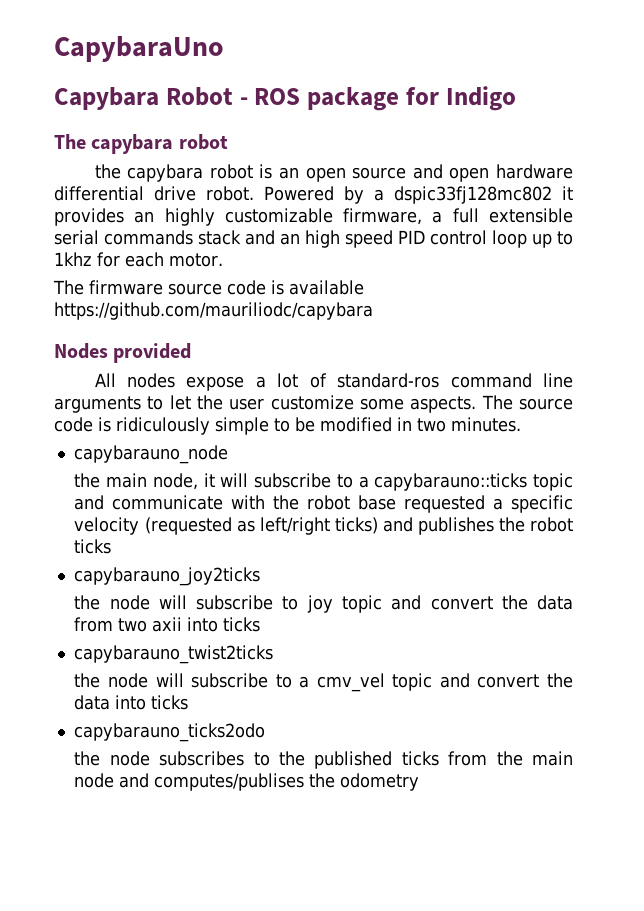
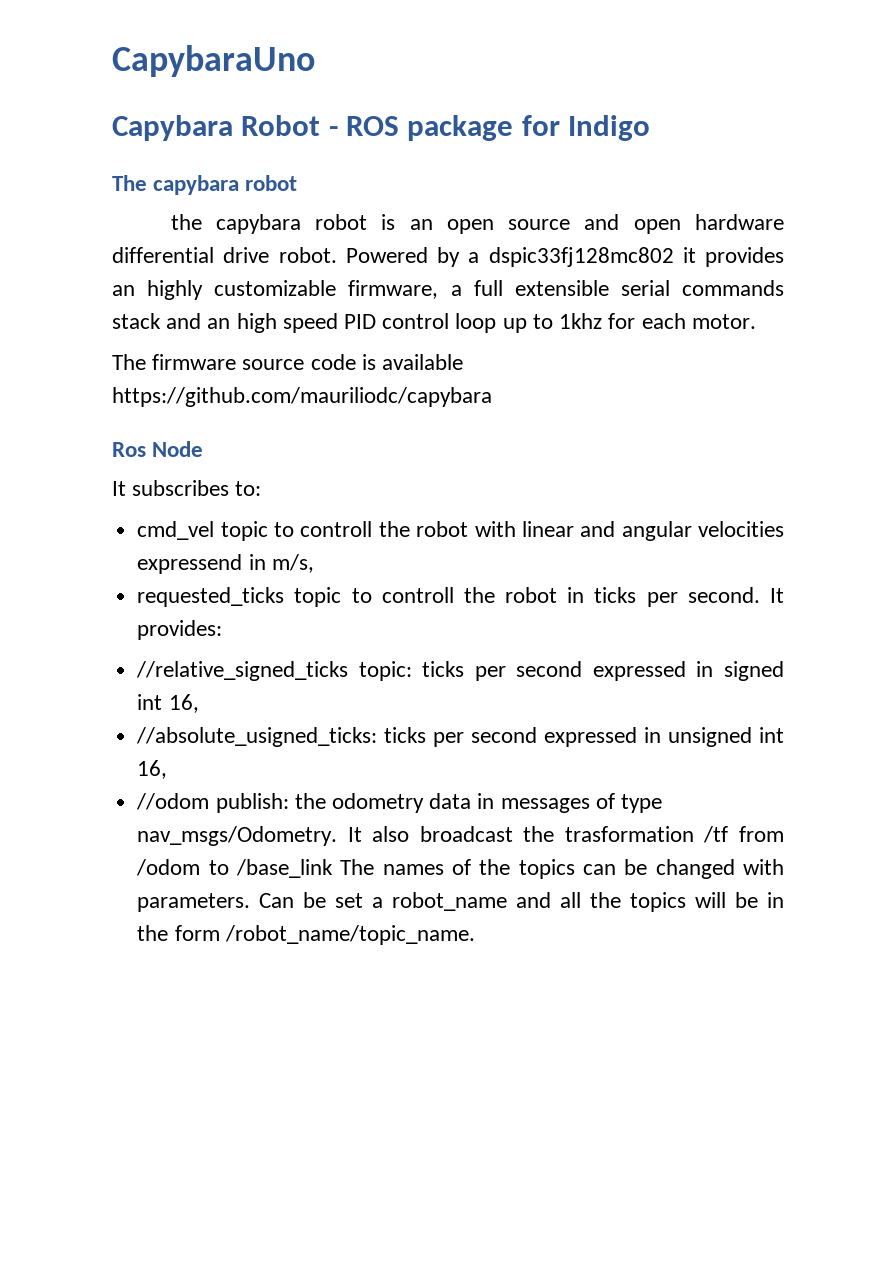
- Nodes provided
- All nodes expose a lot of standard-ros command line arguments to let the user customize some aspects. The source code is ridiculously simple to be modified in two minutes.
- capybarauno_node
- the main node, it will subscribe to a capybarauno::ticks topic and communicate with the robot base requested a specific velocity (requested as left/right ticks) and publishes the robot ticks
- capybarauno_joy2ticks
- the node will subscribe to joy topic and convert the data from two axii into ticks
- capybarauno_twist2ticks
- the node will subscribe to a cmv_vel topic and convert the data into ticks
- capybarauno_ticks2odo
- the node subscribes to the published ticks from the main node and computes/publises the odometry
+ Ros Node
+ It subscribes to:
+ cmd_vel topic to controll the robot with linear and angular velocities expressend in m/s,
+ requested_ticks topic to controll the robot in ticks per second. It provides:
+ //relative_signed_ticks topic: ticks per second expressed in signed int 16,
+ //absolute_usigned_ticks: ticks per second expressed in unsigned int 16,
+ //odom publish: the odometry data in messages of type nav_msgs/Odometry. It also broadcast the trasformation /tf from /odom to /base_link The names of the topics can be changed with parameters. Can be set a robot_name and all the topics will be in the form /robot_name/topic_name.

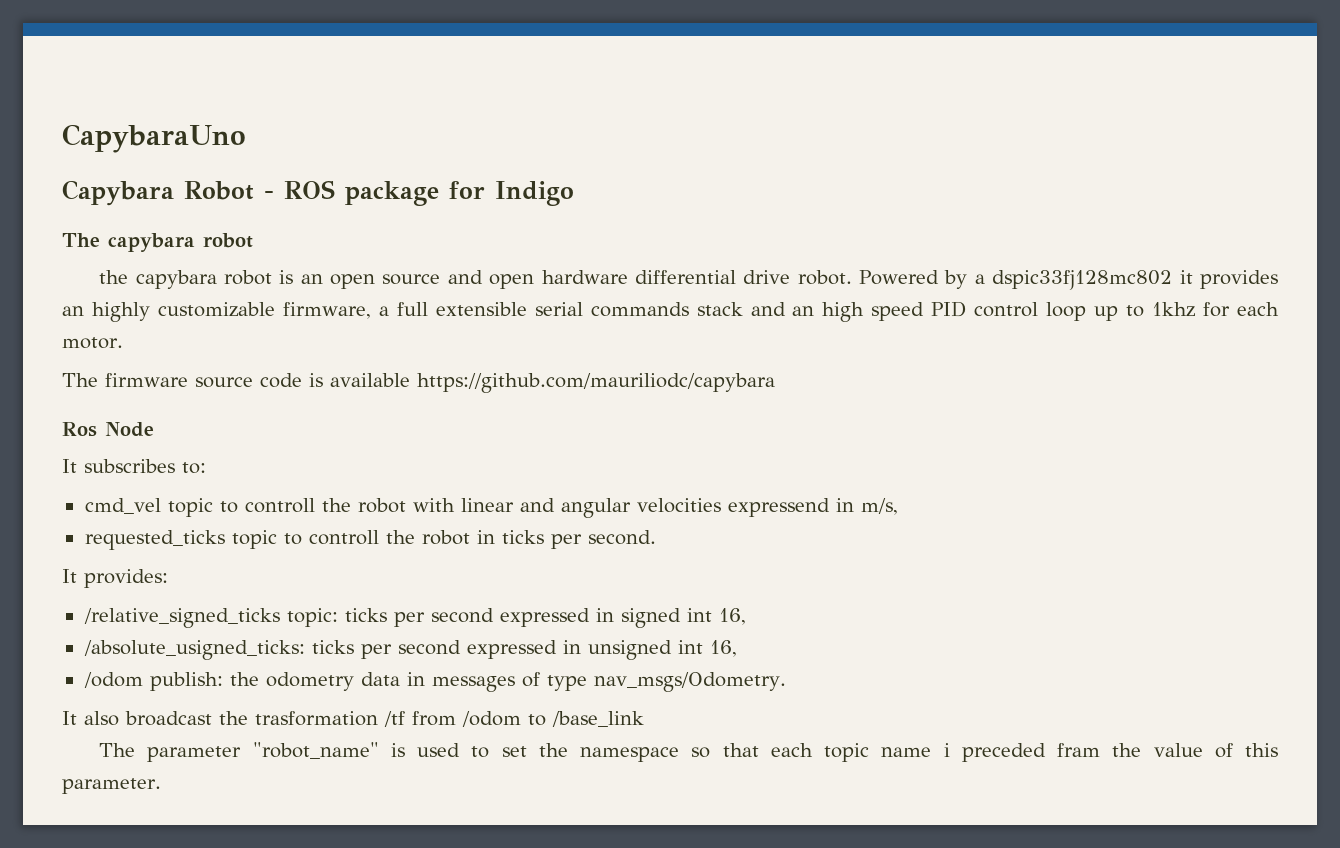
- requested_ticks topic to controll the robot in ticks per second. It provides:
+ requested_ticks topic to controll the robot in ticks per second.
+ It provides:
- //relative_signed_ticks topic: ticks per second expressed in signed int 16,
+ /relative_signed_ticks topic: ticks per second expressed in signed int 16,
- //absolute_usigned_ticks: ticks per second expressed in unsigned int 16,
+ /absolute_usigned_ticks: ticks per second expressed in unsigned int 16,
- //odom publish: the odometry data in messages of type nav_msgs/Odometry. It also broadcast the trasformation /tf from /odom to /base_link The names of the topics can be changed with parameters. Can be set a robot_name and all the topics will be in the form /robot_name/topic_name.
+ /odom publish: the odometry data in messages of type nav_msgs/Odometry.
+ It also broadcast the trasformation /tf from /odom to /base_link
+ The parameter "robot_name" is used to set the namespace so that each topic name i preceded fram the value of this parameter.

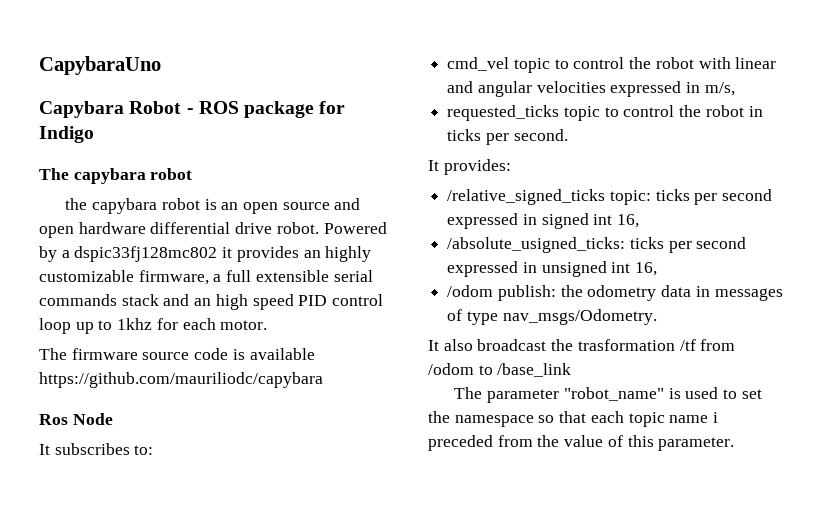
- cmd_vel topic to controll the robot with linear and angular velocities expressend in m/s,
+ cmd_vel topic to control the robot with linear and angular velocities expressed in m/s,
- requested_ticks topic to controll the robot in ticks per second.
+ requested_ticks topic to control the robot in ticks per second.
- The parameter "robot_name" is used to set the namespace so that each topic name i preceded fram the value of this parameter.
+ The parameter "robot_name" is used to set the namespace so that each topic name i preceded from the value of this parameter.

